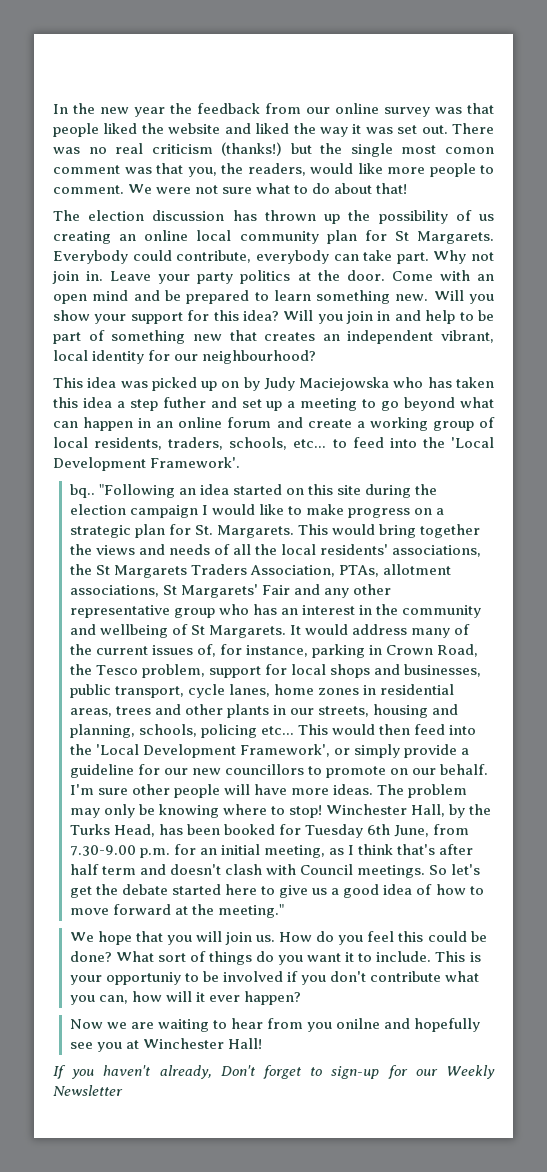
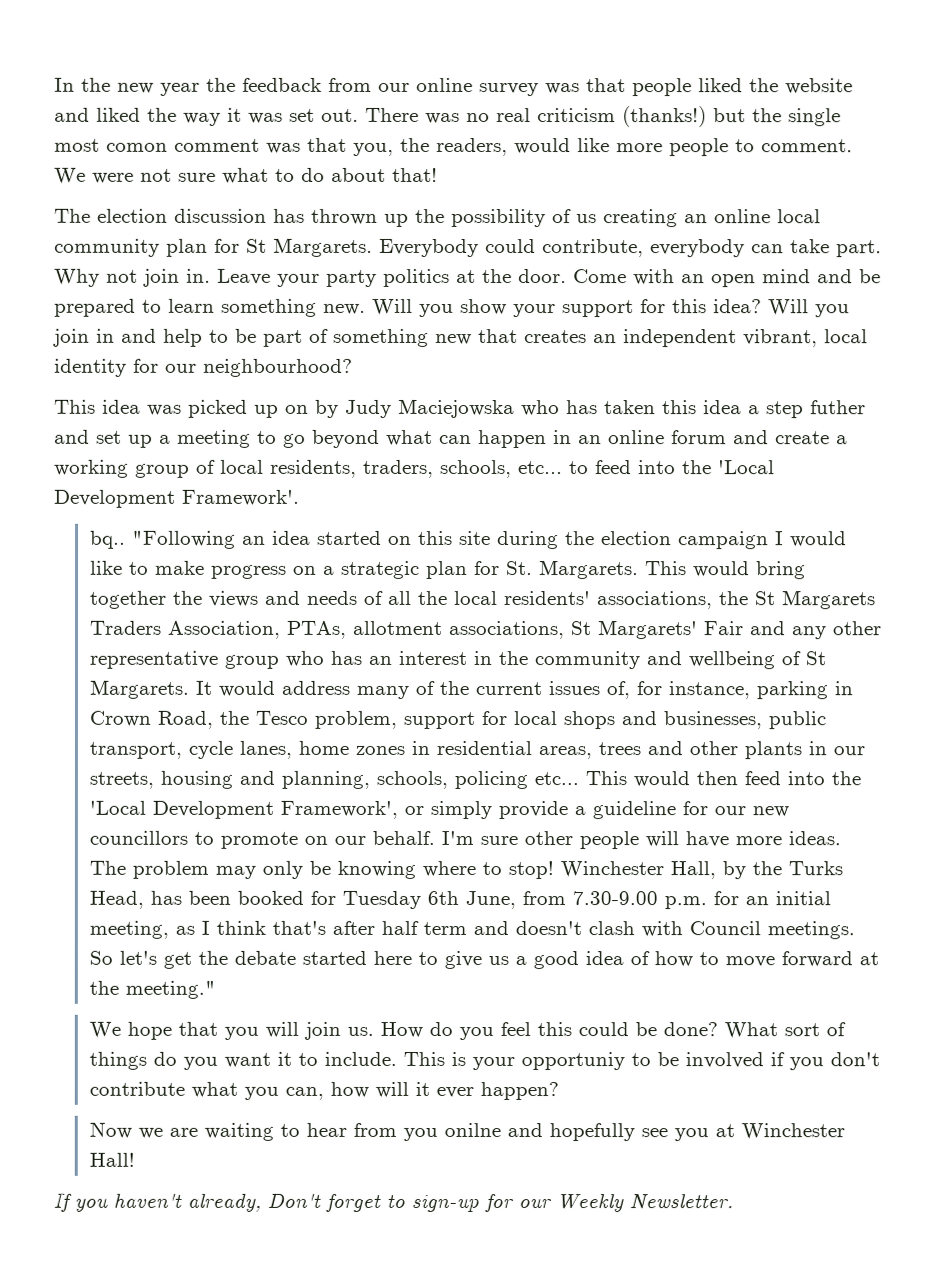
- If you haven't already, Don't forget to sign-up for our Weekly Newsletter
+ If you haven't already, Don't forget to sign-up for our Weekly Newsletter.

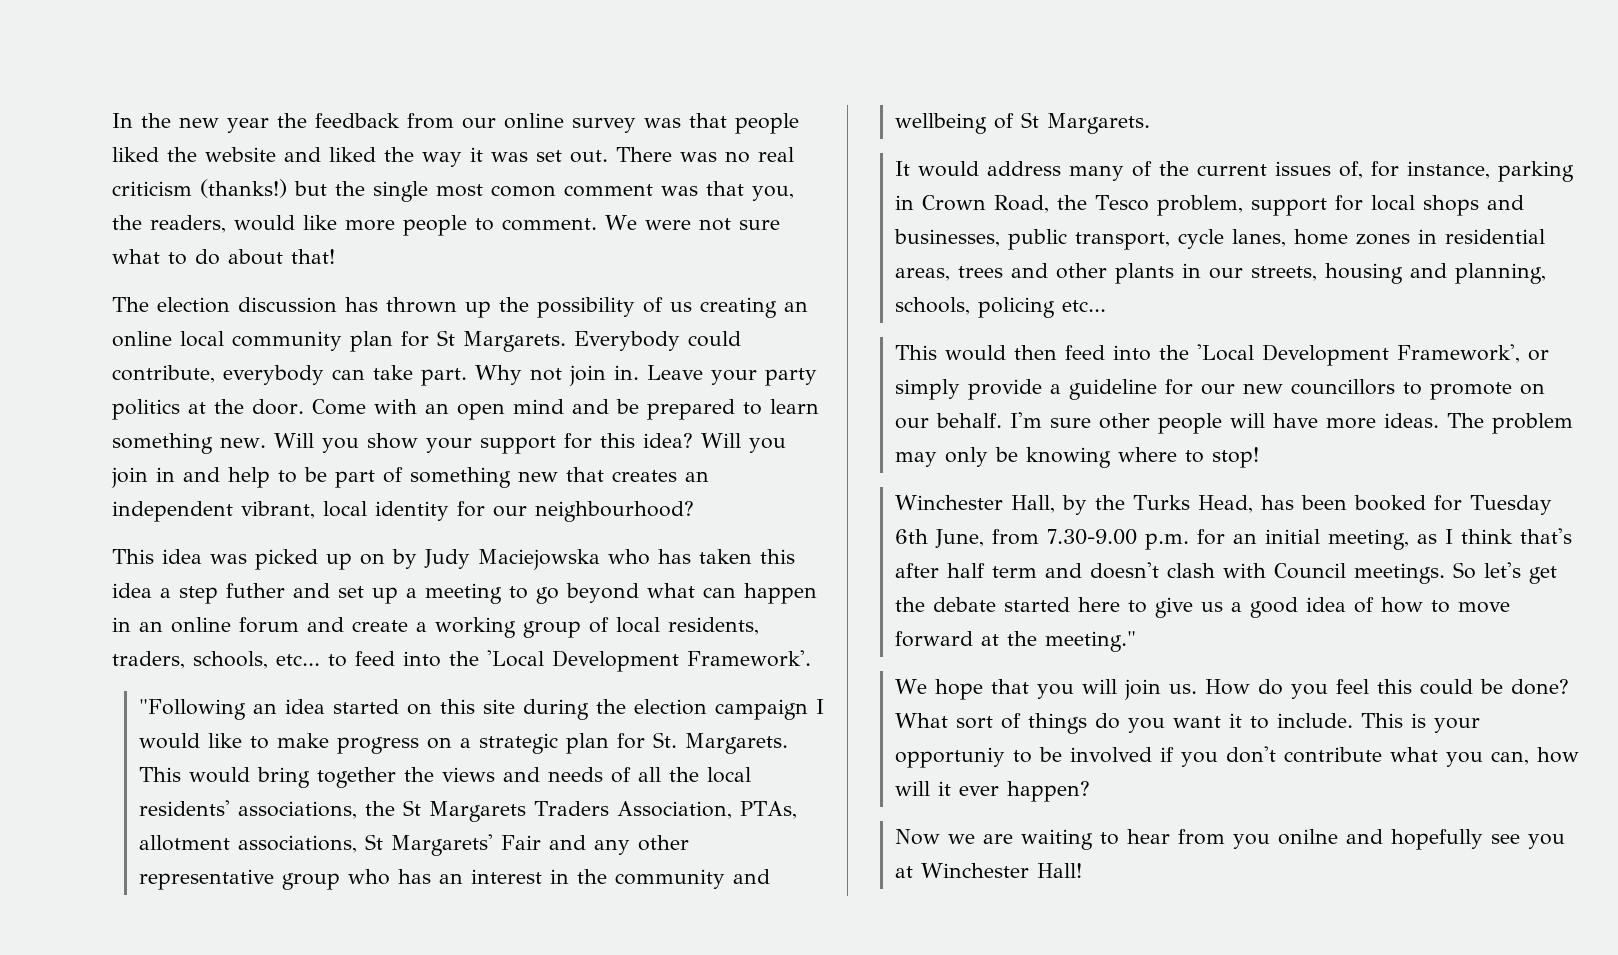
- bq..
- This would bring together the views and needs of all the local residents' associations, the St Margarets Traders Association, PTAs, allotment associations, St Margarets' Fair and any other representative group who has an interest in the community and wellbeing of St Margarets. It would address many of the current issues of, for instance, parking in Crown Road, the Tesco problem, support for local shops and businesses, public transport, cycle lanes, home zones in residential areas, trees and other plants in our streets, housing and planning, schools, policing etc... This would then feed into the 'Local Development Framework', or simply provide a guideline for our new councillors to promote on our behalf.
+ This would bring together the views and needs of all the local residents' associations, the St Margarets Traders Association, PTAs, allotment associations, St Margarets' Fair and any other representative group who has an interest in the community and wellbeing of St Margarets.
+ It would address many of the current issues of, for instance, parking in Crown Road, the Tesco problem, support for local shops and businesses, public transport, cycle lanes, home zones in residential areas, trees and other plants in our streets, housing and planning, schools, policing etc...
+ This would then feed into the 'Local Development Framework', or simply provide a guideline for our new councillors to promote on our behalf.
- The problem may only be knowing where to stop! Winchester Hall, by the Turks Head, has been booked for Tuesday 6th June, from 7.30-9.00 p.m. for an initial meeting, as I think that's after half term and doesn't clash with Council meetings.
+ The problem may only be knowing where to stop!
+ Winchester Hall, by the Turks Head, has been booked for Tuesday 6th June, from 7.30-9.00 p.m. for an initial meeting, as I think that's after half term and doesn't clash with Council meetings.
- If you haven't already, Don't forget to sign-up for our Weekly Newsletter.

